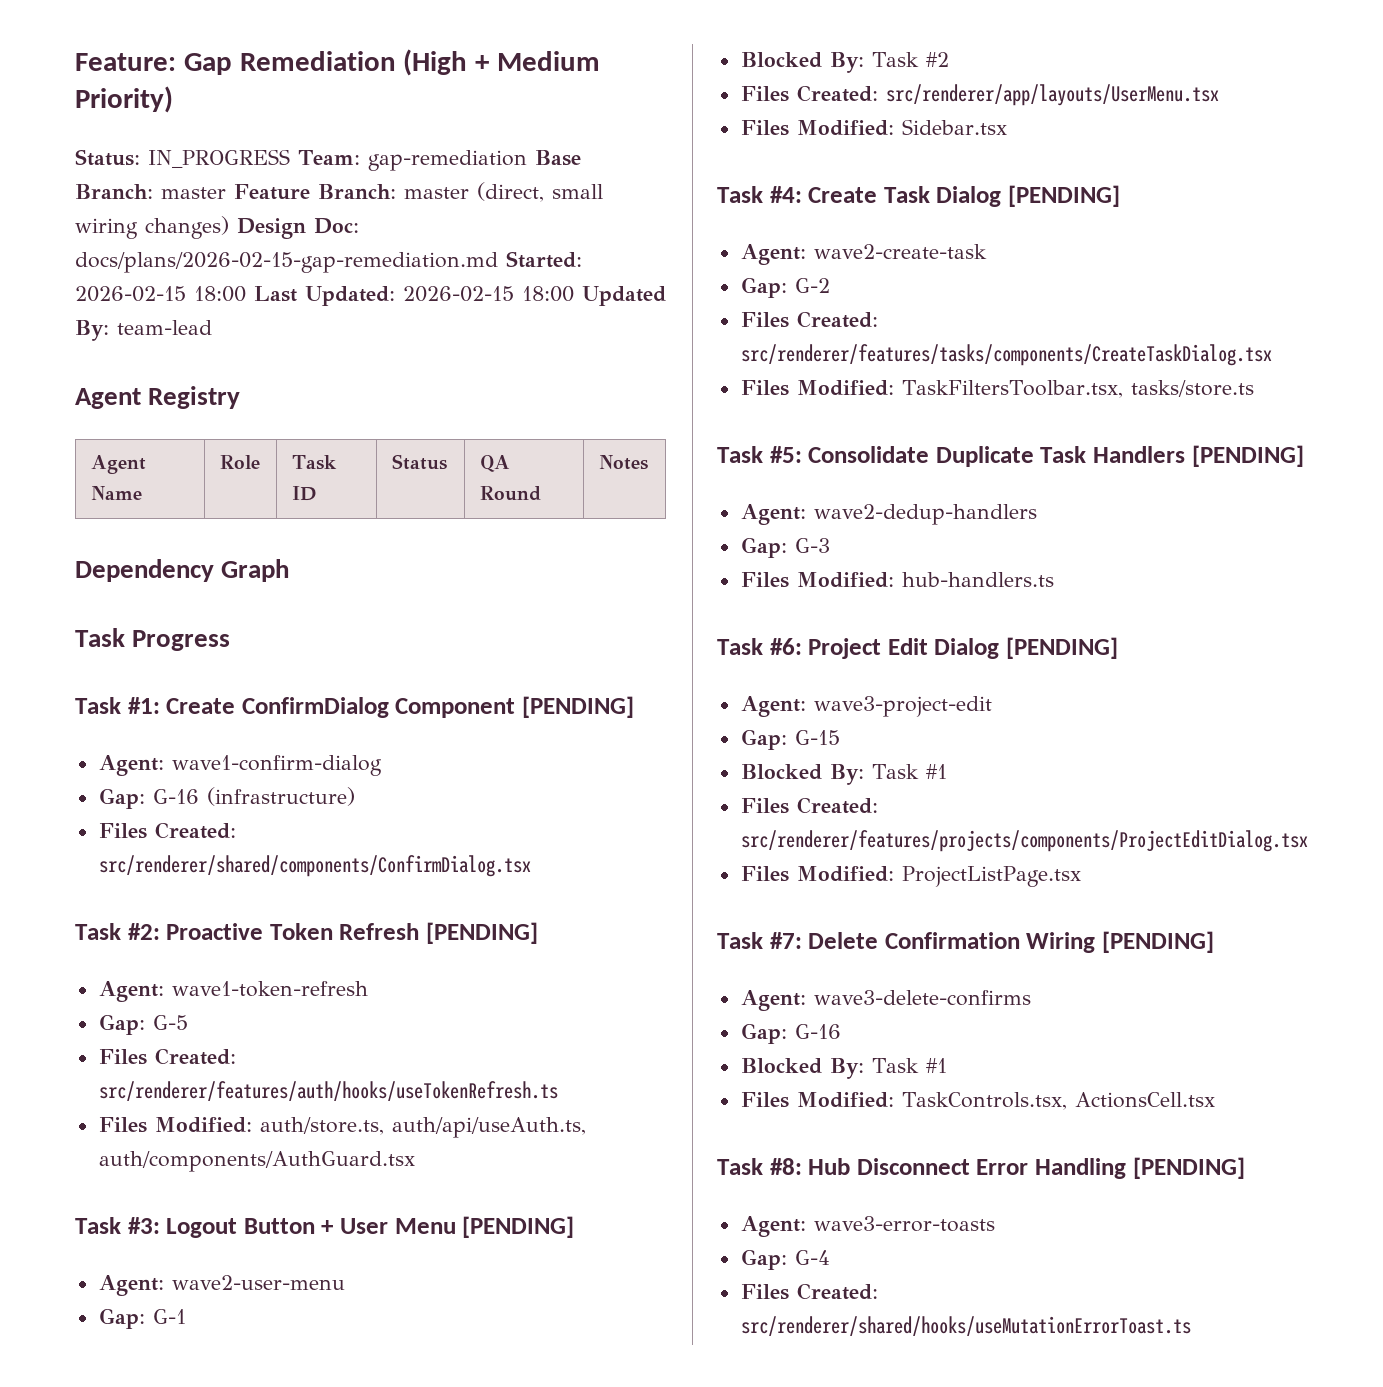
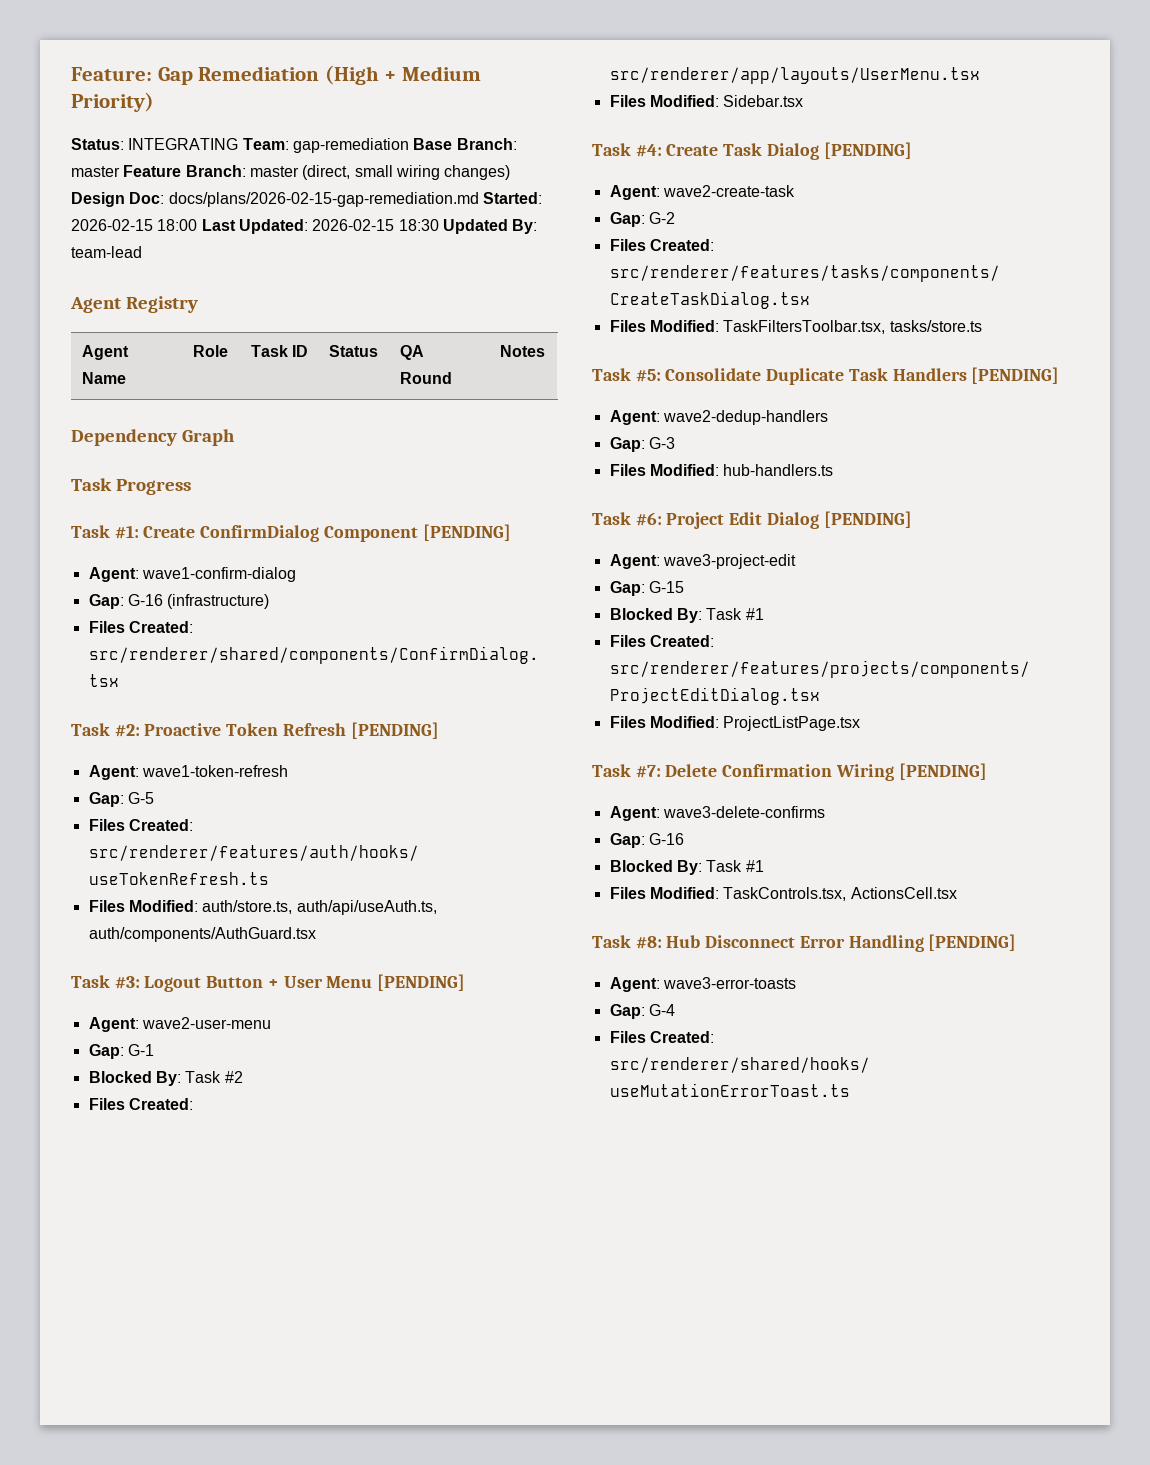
- Status: IN_PROGRESS Team: gap-remediation Base Branch: master Feature Branch: master (direct, small wiring changes) Design Doc: docs/plans/2026-02-15-gap-remediation.md Started: 2026-02-15 18:00 Last Updated: 2026-02-15 18:00 Updated By: team-lead
+ Status: INTEGRATING Team: gap-remediation Base Branch: master Feature Branch: master (direct, small wiring changes) Design Doc: docs/plans/2026-02-15-gap-remediation.md Started: 2026-02-15 18:00 Last Updated: 2026-02-15 18:30 Updated By: team-lead

